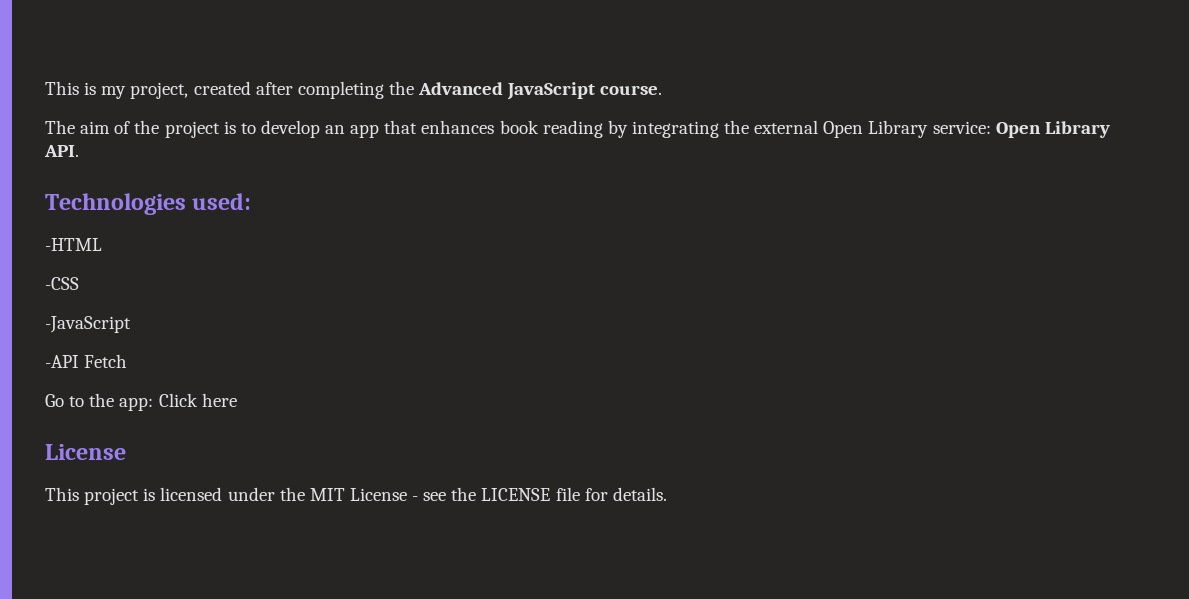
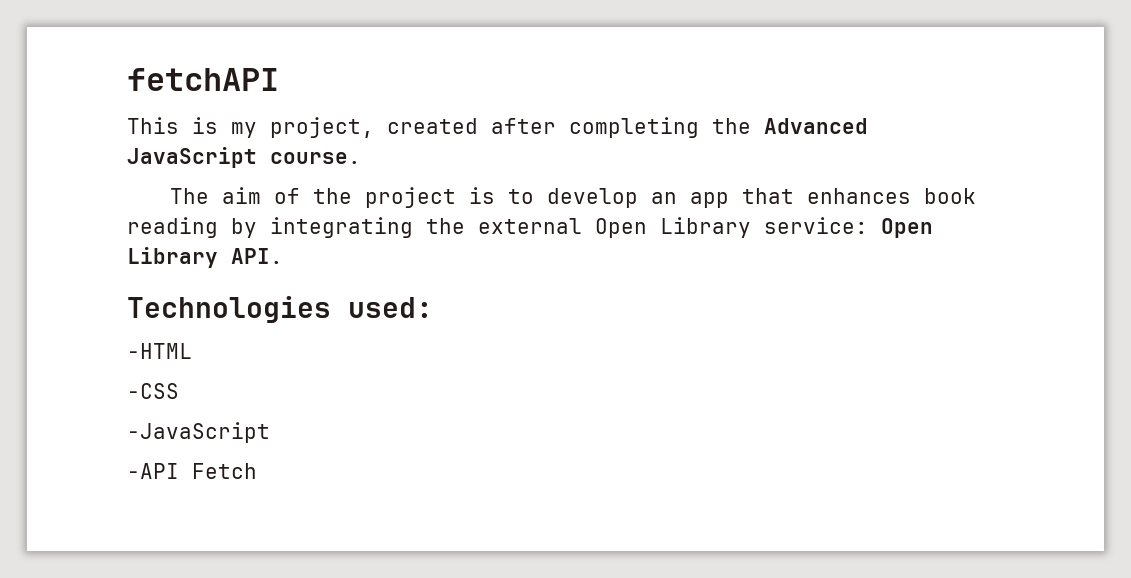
+ fetchAPI
- Go to the app: Click here
- License
- This project is licensed under the MIT License - see the LICENSE file for details.

